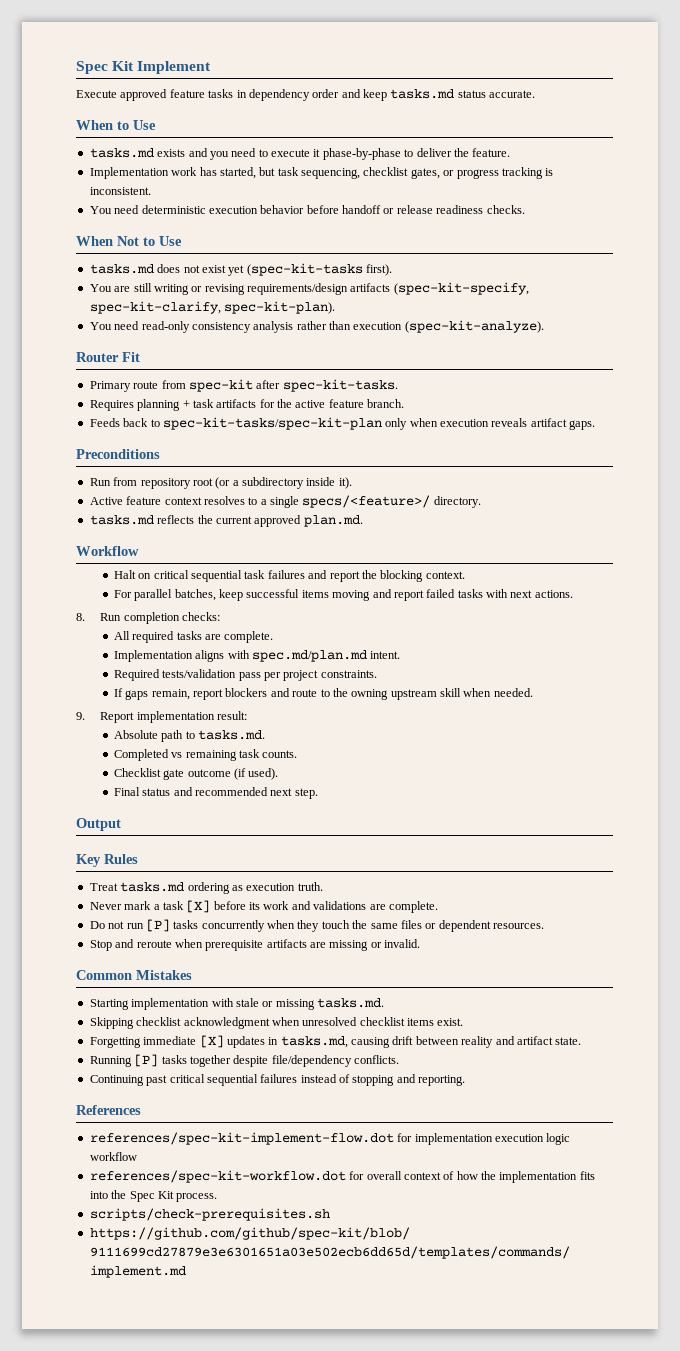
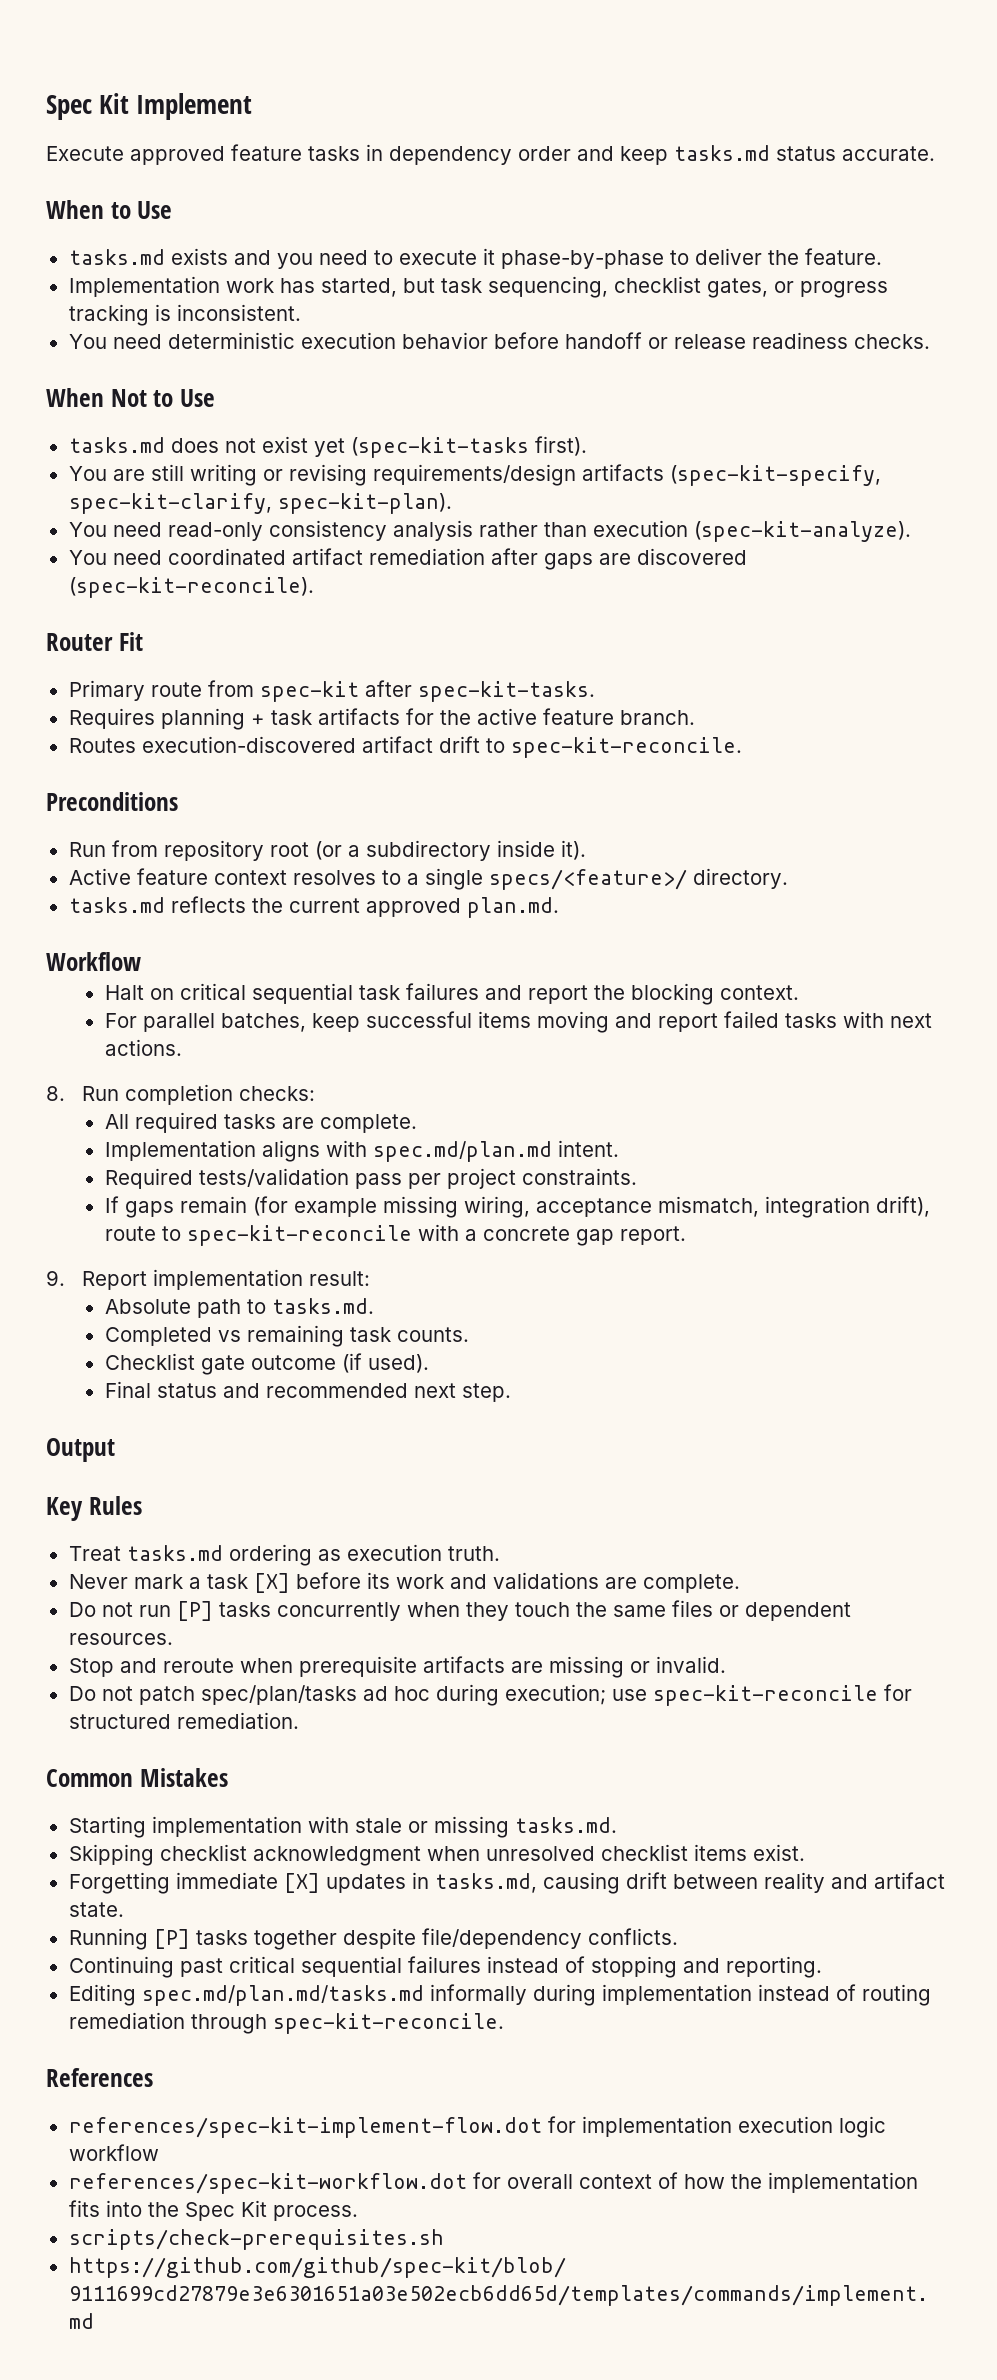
+ You need coordinated artifact remediation after gaps are discovered (spec-kit-reconcile).
- Feeds back to spec-kit-tasks/spec-kit-plan only when execution reveals artifact gaps.
+ Routes execution-discovered artifact drift to spec-kit-reconcile.
- If gaps remain, report blockers and route to the owning upstream skill when needed.
+ If gaps remain (for example missing wiring, acceptance mismatch, integration drift), route to spec-kit-reconcile with a concrete gap report.
+ Do not patch spec/plan/tasks ad hoc during execution; use spec-kit-reconcile for structured remediation.
+ Editing spec.md/plan.md/tasks.md informally during implementation instead of routing remediation through spec-kit-reconcile.

